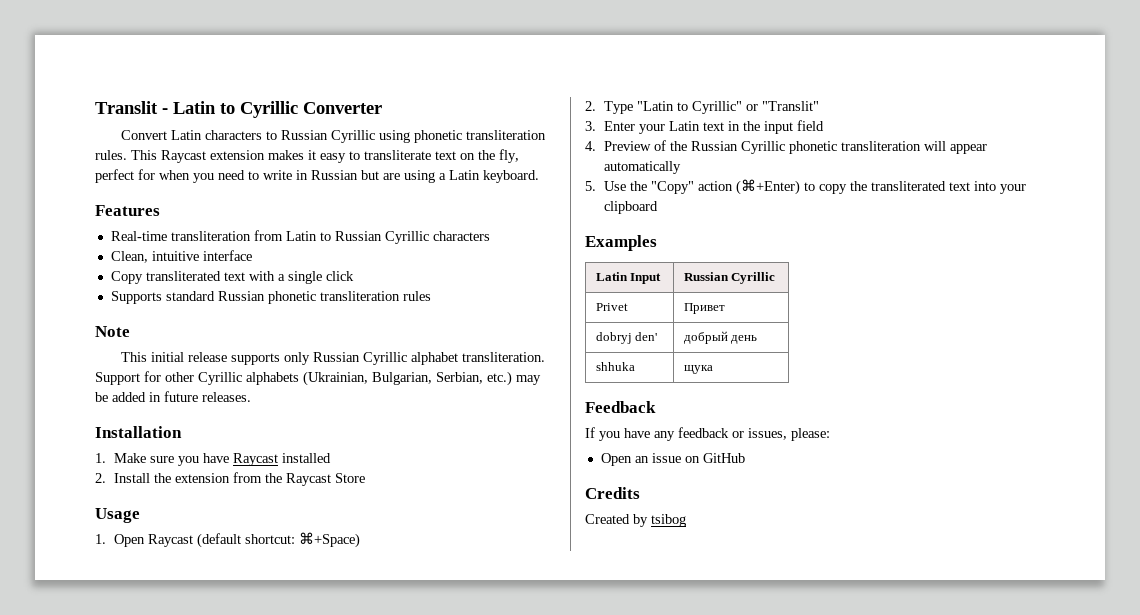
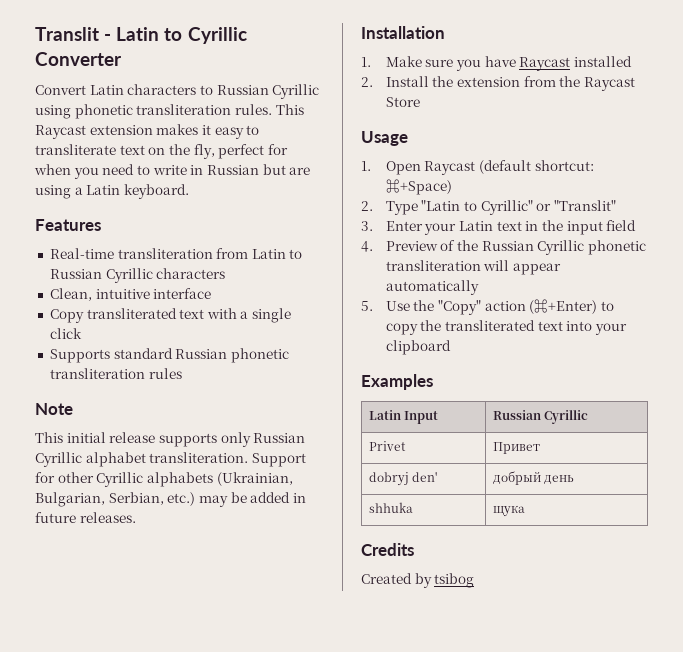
- Feedback
- If you have any feedback or issues, please:
- Open an issue on GitHub

